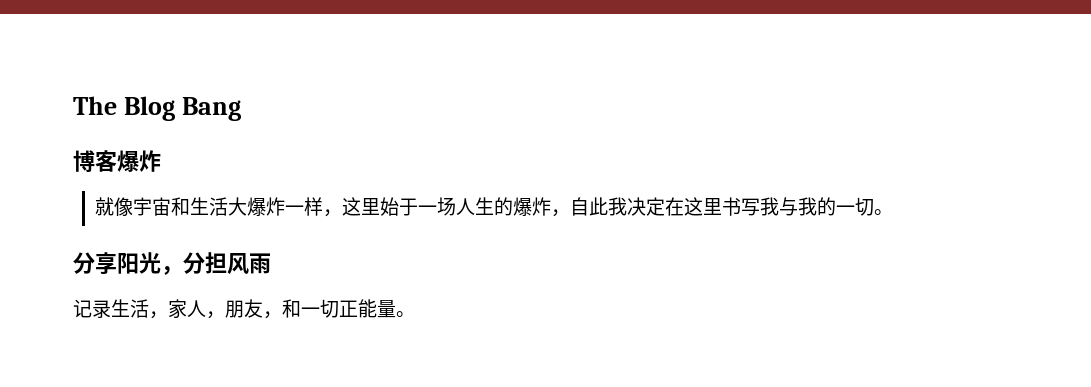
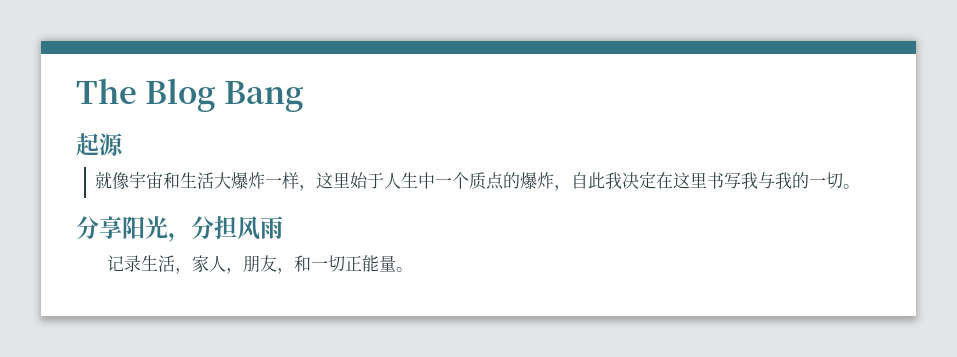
- 博客爆炸
+ 起源
- 就像宇宙和生活大爆炸一样，这里始于一场人生的爆炸，自此我决定在这里书写我与我的一切。
+ 就像宇宙和生活大爆炸一样，这里始于人生中一个质点的爆炸，自此我决定在这里书写我与我的一切。

